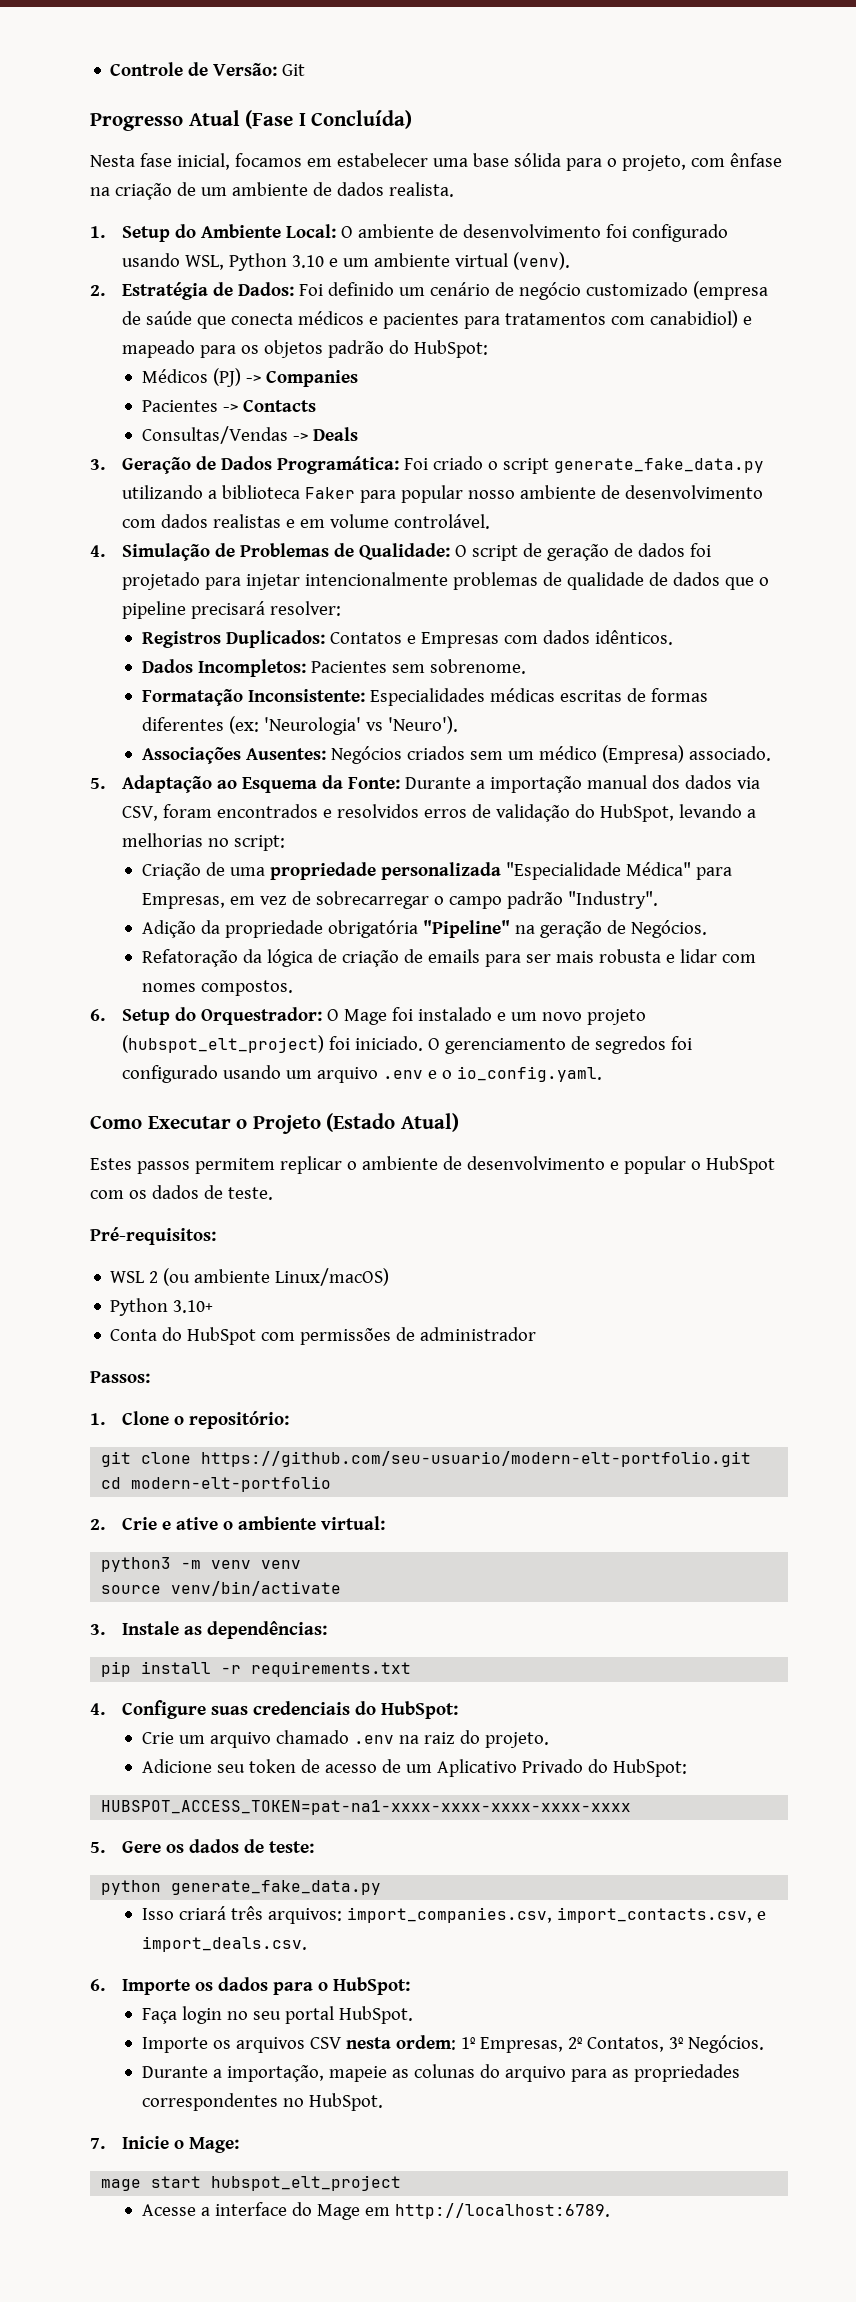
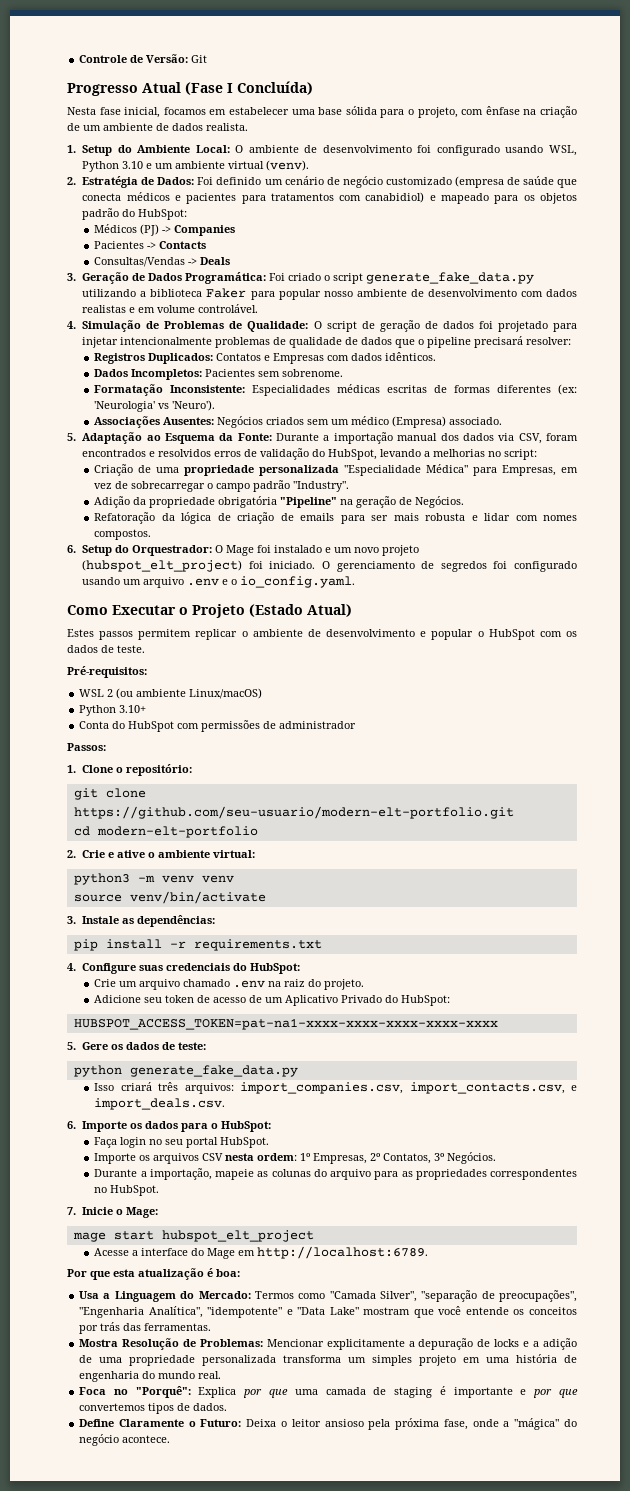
+ Por que esta atualização é boa:
+ Usa a Linguagem do Mercado: Termos como "Camada Silver", "separação de preocupações", "Engenharia Analítica", "idempotente" e "Data Lake" mostram que você entende os conceitos por trás das ferramentas.
+ Mostra Resolução de Problemas: Mencionar explicitamente a depuração de locks e a adição de uma propriedade personalizada transforma um simples projeto em uma história de engenharia do mundo real.
+ Foca no "Porquê": Explica por que uma camada de staging é importante e por que convertemos tipos de dados.
+ Define Claramente o Futuro: Deixa o leitor ansioso pela próxima fase, onde a "mágica" do negócio acontece.

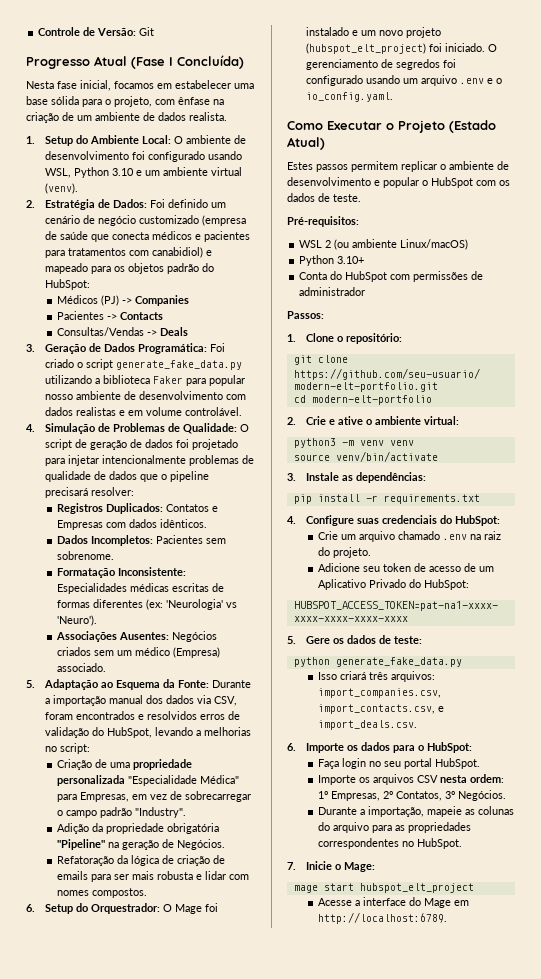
- Por que esta atualização é boa:
- Usa a Linguagem do Mercado: Termos como "Camada Silver", "separação de preocupações", "Engenharia Analítica", "idempotente" e "Data Lake" mostram que você entende os conceitos por trás das ferramentas.
- Mostra Resolução de Problemas: Mencionar explicitamente a depuração de locks e a adição de uma propriedade personalizada transforma um simples projeto em uma história de engenharia do mundo real.
- Foca no "Porquê": Explica por que uma camada de staging é importante e por que convertemos tipos de dados.
- Define Claramente o Futuro: Deixa o leitor ansioso pela próxima fase, onde a "mágica" do negócio acontece.

